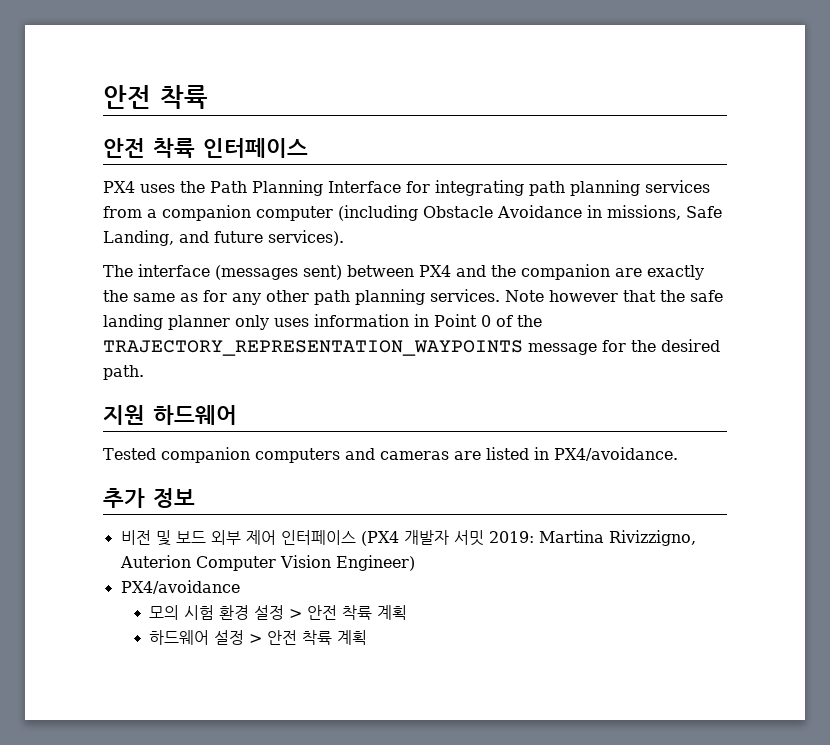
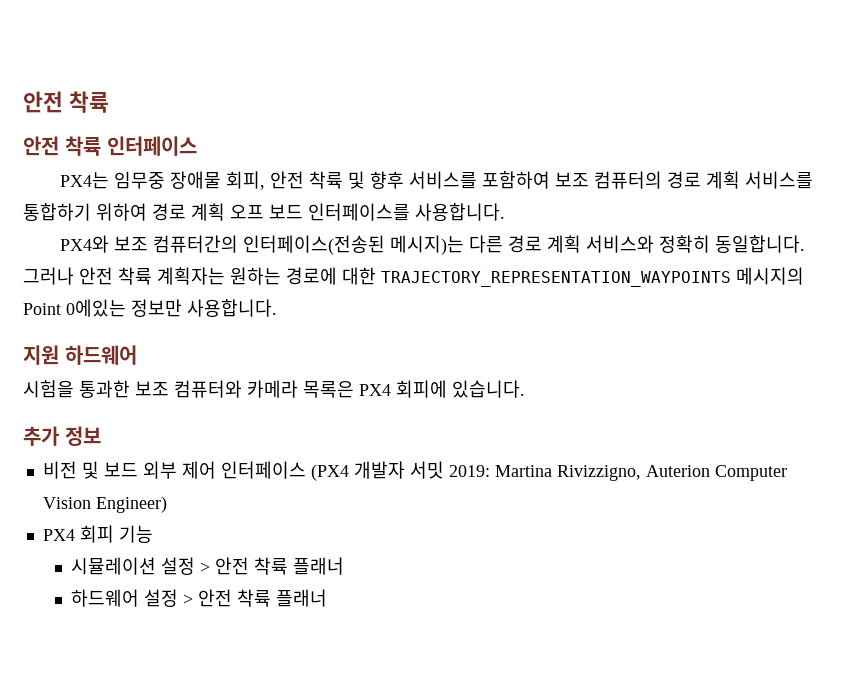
- PX4 uses the Path Planning Interface for integrating path planning services from a companion computer (including Obstacle Avoidance in missions, Safe Landing, and future services).
- The interface (messages sent) between PX4 and the companion are exactly the same as for any other path planning services. Note however that the safe landing planner only uses information in Point 0 of the TRAJECTORY_REPRESENTATION_WAYPOINTS message for the desired path.
+ PX4는 임무중 장애물 회피, 안전 착륙 및 향후 서비스를 포함하여 보조 컴퓨터의 경로 계획 서비스를 통합하기 위하여 경로 계획 오프 보드 인터페이스를 사용합니다.
+ PX4와 보조 컴퓨터간의 인터페이스(전송된 메시지)는 다른 경로 계획 서비스와 정확히 동일합니다. 그러나 안전 착륙 계획자는 원하는 경로에 대한 TRAJECTORY_REPRESENTATION_WAYPOINTS 메시지의 Point 0에있는 정보만 사용합니다.
  지원 하드웨어
- Tested companion computers and cameras are listed in PX4/avoidance.
+ 시험을 통과한 보조 컴퓨터와 카메라 목록은 PX4 회피에 있습니다.
- PX4/avoidance
- 모의 시험 환경 설정 > 안전 착륙 계획
+ PX4 회피 기능
+ 시뮬레이션 설정 > 안전 착륙 플래너
- 하드웨어 설정 > 안전 착륙 계획
+ 하드웨어 설정 > 안전 착륙 플래너

